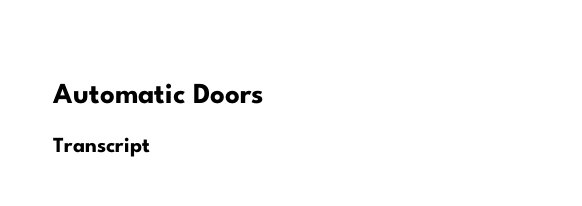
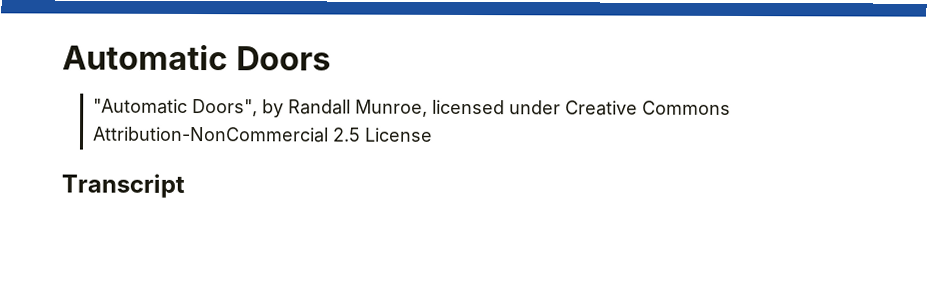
+ "Automatic Doors", by Randall Munroe, licensed under Creative Commons Attribution-NonCommercial 2.5 License

